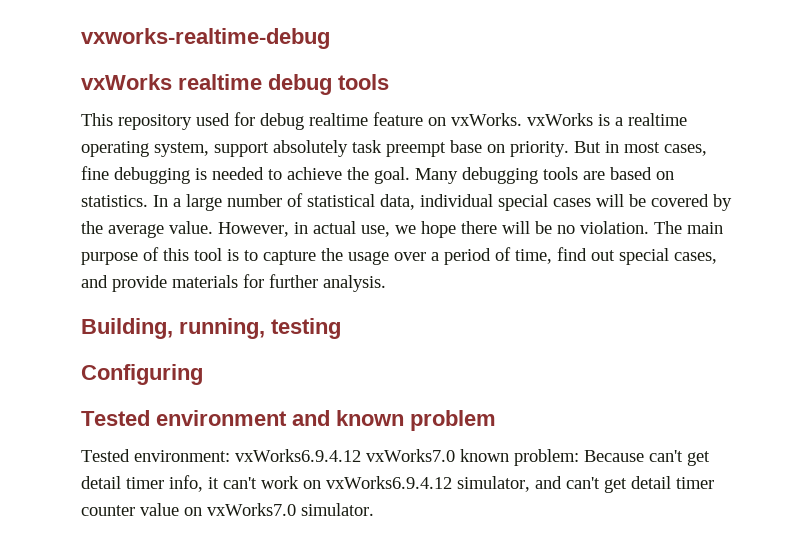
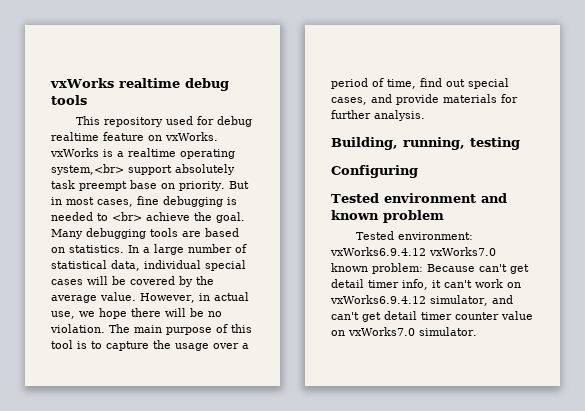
- vxworks-realtime-debug
- This repository used for debug realtime feature on vxWorks. vxWorks is a realtime operating system, support absolutely task preempt base on priority.
+ This repository used for debug realtime feature on vxWorks. vxWorks is a realtime operating system,<br> support absolutely task preempt base on priority.
- But in most cases, fine debugging is needed to achieve the goal.
+ But in most cases, fine debugging is needed to <br> achieve the goal.

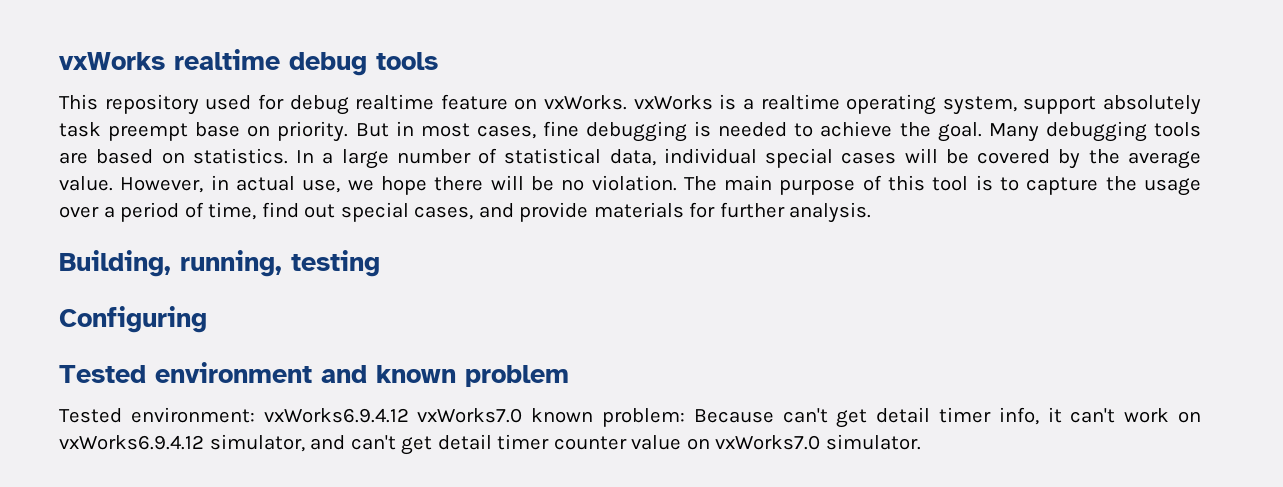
- This repository used for debug realtime feature on vxWorks. vxWorks is a realtime operating system,<br> support absolutely task preempt base on priority.
+ This repository used for debug realtime feature on vxWorks. vxWorks is a realtime operating system, support absolutely task preempt base on priority.
- But in most cases, fine debugging is needed to <br> achieve the goal.
+ But in most cases, fine debugging is needed to achieve the goal.

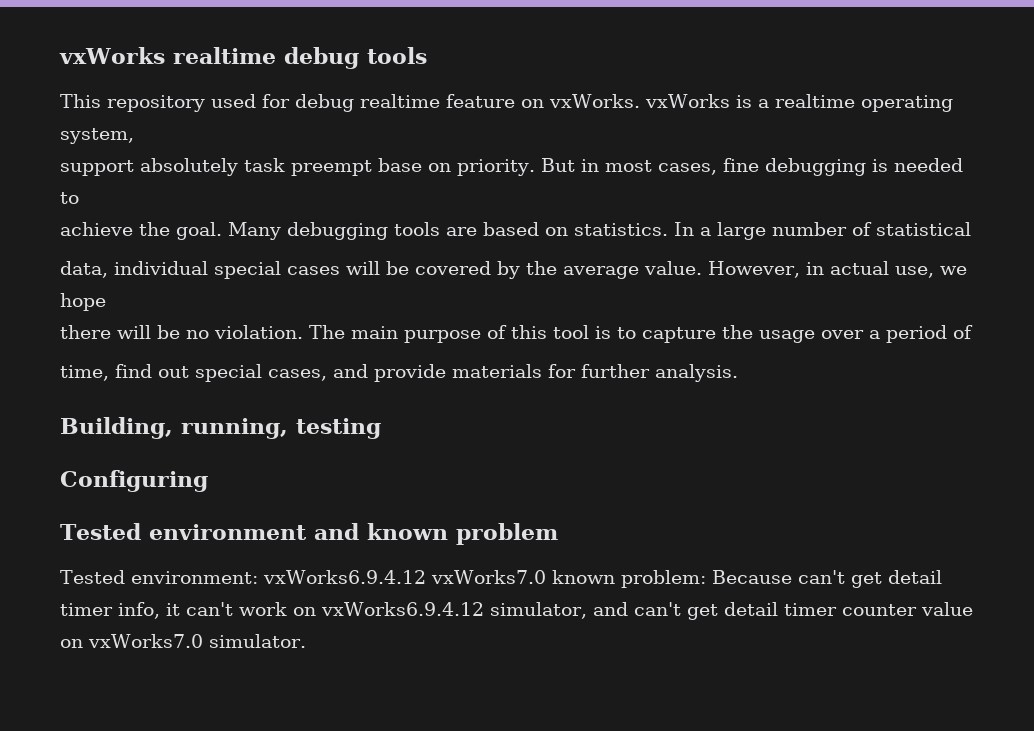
- This repository used for debug realtime feature on vxWorks. vxWorks is a realtime operating system, support absolutely task preempt base on priority.
+ This repository used for debug realtime feature on vxWorks. vxWorks is a realtime operating system,
+ support absolutely task preempt base on priority.
- But in most cases, fine debugging is needed to achieve the goal.
+ But in most cases, fine debugging is needed to
+ achieve the goal.
- In a large number of statistical data, individual special cases will be covered by the average value.
+ In a large number of statistical
+ data, individual special cases will be covered by the average value.
- However, in actual use, we hope there will be no violation.
+ However, in actual use, we hope
+ there will be no violation.
- The main purpose of this tool is to capture the usage over a period of time, find out special cases, and provide materials for further analysis.
+ The main purpose of this tool is to capture the usage over a period of
+ time, find out special cases, and provide materials for further analysis.

